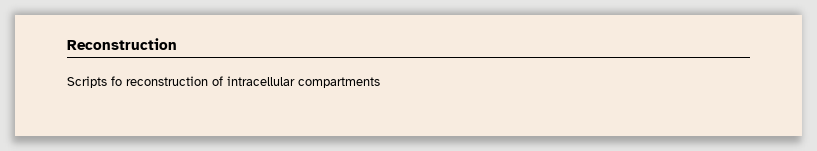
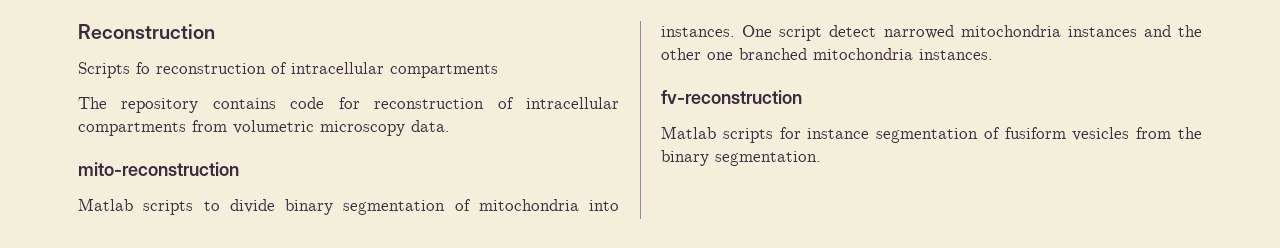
+ The repository contains code for reconstruction of intracellular compartments from volumetric microscopy data.
+ mito-reconstruction
+ Matlab scripts to divide binary segmentation of mitochondria into instances. One script detect narrowed mitochondria instances and the other one branched mitochondria instances.
+ fv-reconstruction
+ Matlab scripts for instance segmentation of fusiform vesicles from the binary segmentation.

